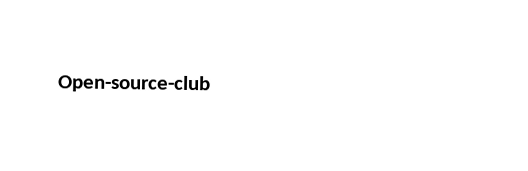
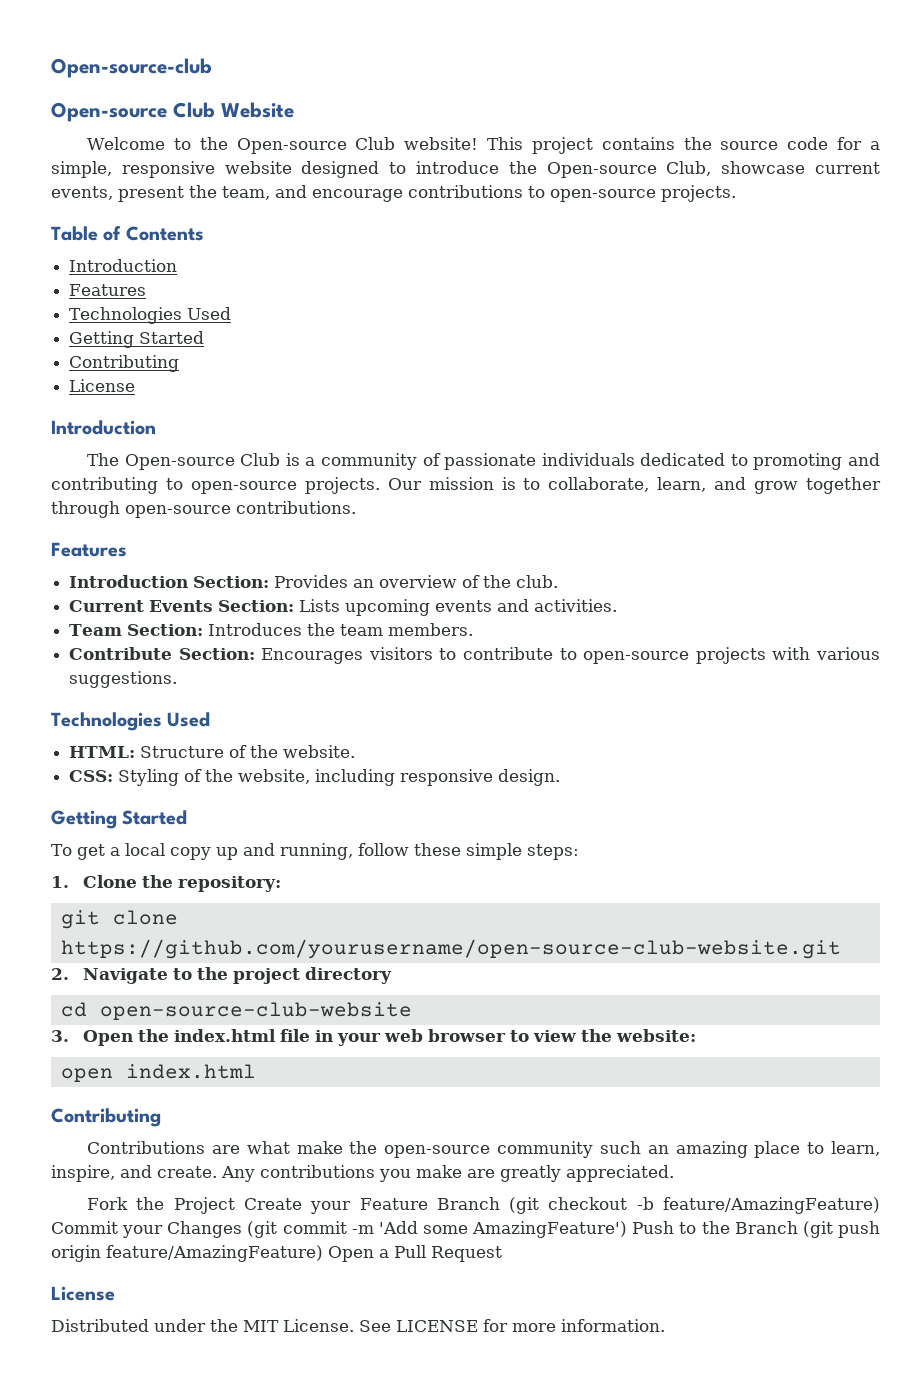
+ Open-source Club Website
+ Welcome to the Open-source Club website! This project contains the source code for a simple, responsive website designed to introduce the Open-source Club, showcase current events, present the team, and encourage contributions to open-source projects.
+ Table of Contents
+ Introduction
+ Features
+ Technologies Used
+ Getting Started
+ Contributing
+ License
+ Introduction
+ The Open-source Club is a community of passionate individuals dedicated to promoting and contributing to open-source projects. Our mission is to collaborate, learn, and grow together through open-source contributions.
+ Features
+ Introduction Section: Provides an overview of the club.
+ Current Events Section: Lists upcoming events and activities.
+ Team Section: Introduces the team members.
+ Contribute Section: Encourages visitors to contribute to open-source projects with various suggestions.
+ Technologies Used
+ HTML: Structure of the website.
+ CSS: Styling of the website, including responsive design.
+ Getting Started
+ To get a local copy up and running, follow these simple steps:
+ 1. Clone the repository:
+ git clone https://github.com/yourusername/open-source-club-website.git
+ 2. Navigate to the project directory
+ cd open-source-club-website
+ 3. Open the index.html file in your web browser to view the website:
+ open index.html
+ Contributing
+ Contributions are what make the open-source community such an amazing place to learn, inspire, and create. Any contributions you make are greatly appreciated.
+ Fork the Project Create your Feature Branch (git checkout -b feature/AmazingFeature) Commit your Changes (git commit -m 'Add some AmazingFeature') Push to the Branch (git push origin feature/AmazingFeature) Open a Pull Request
+ License
+ Distributed under the MIT License. See LICENSE for more information.

